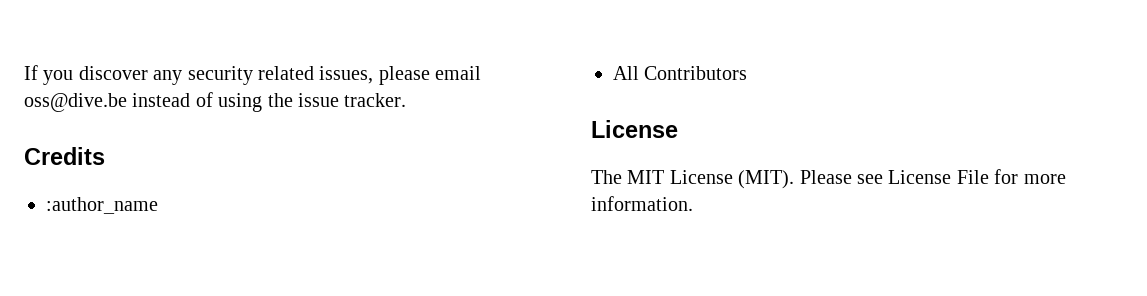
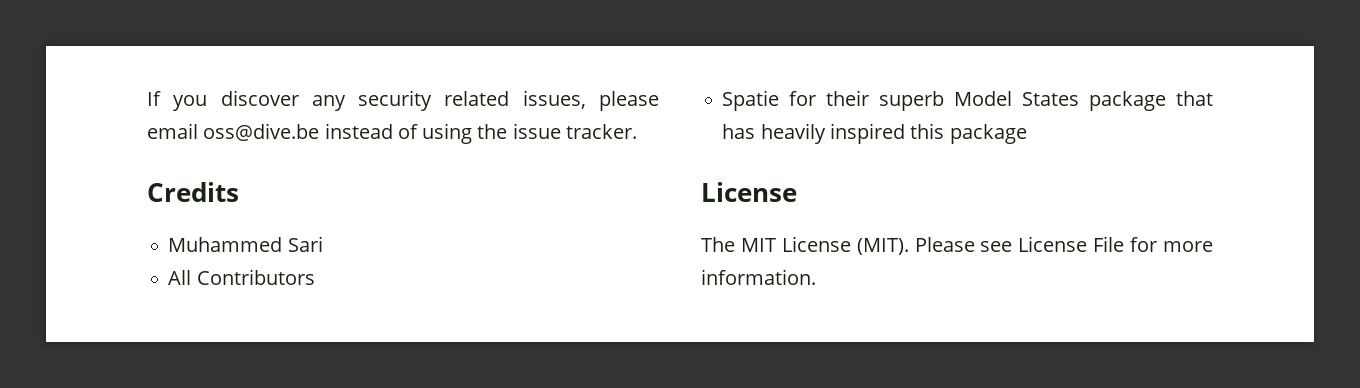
- :author_name
+ Muhammed Sari
+ Spatie for their superb Model States package that has heavily inspired this package

